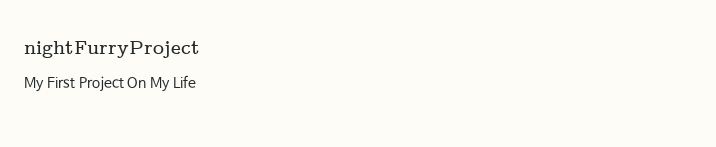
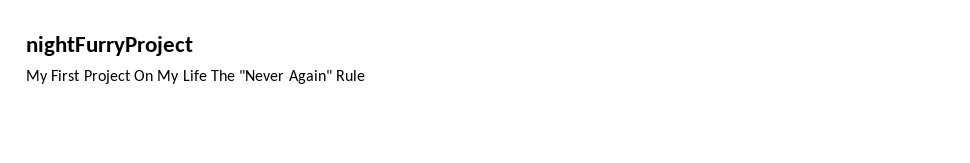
- My First Project On My Life
+ My First Project On My Life The "Never Again" Rule

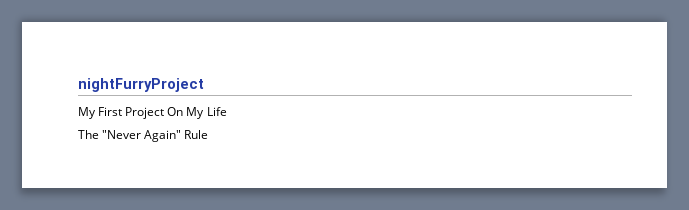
- My First Project On My Life The "Never Again" Rule
+ My First Project On My Life
+ The "Never Again" Rule

